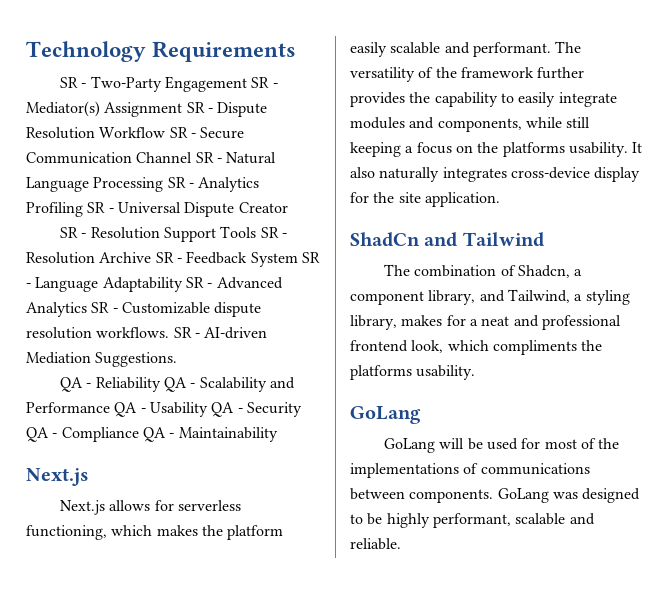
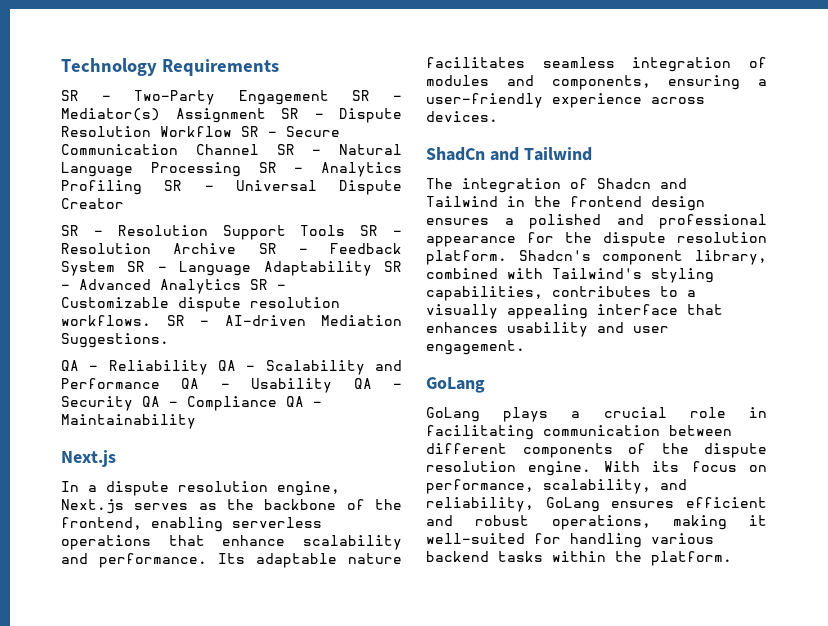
- Next.js allows for serverless functioning, which makes the platform easily scalable and performant. The versatility of the framework further provides the capability to easily integrate modules and components, while still keeping a focus on the platforms usability. It also naturally integrates cross-device display for the site application.
+ In a dispute resolution engine, Next.js serves as the backbone of the frontend, enabling serverless operations that enhance scalability and performance. Its adaptable nature facilitates seamless integration of modules and components, ensuring a user-friendly experience across devices.
  ShadCn and Tailwind
- The combination of Shadcn, a component library, and Tailwind, a styling library, makes for a neat and professional frontend look, which compliments the platforms usability.
+ The integration of Shadcn and Tailwind in the frontend design ensures a polished and professional appearance for the dispute resolution platform. Shadcn's component library, combined with Tailwind's styling capabilities, contributes to a visually appealing interface that enhances usability and user engagement.
  GoLang
- GoLang will be used for most of the implementations of communications between components. GoLang was designed to be highly performant, scalable and reliable.
+ GoLang plays a crucial role in facilitating communication between different components of the dispute resolution engine. With its focus on performance, scalability, and reliability, GoLang ensures efficient and robust operations, making it well-suited for handling various backend tasks within the platform.

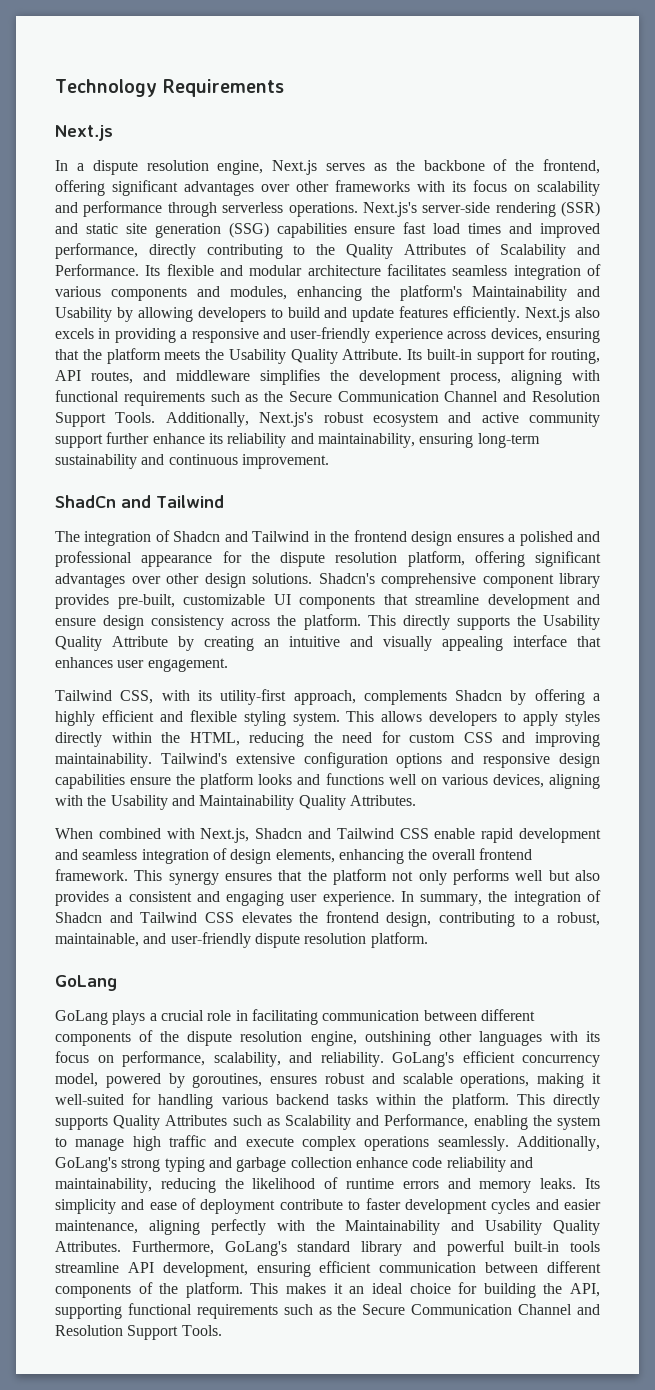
- SR - Two-Party Engagement SR - Mediator(s) Assignment SR - Dispute Resolution Workflow SR - Secure Communication Channel SR - Natural Language Processing SR - Analytics Profiling SR - Universal Dispute Creator
- SR - Resolution Support Tools SR - Resolution Archive SR - Feedback System SR - Language Adaptability SR - Advanced Analytics SR - Customizable dispute resolution workflows. SR - AI-driven Mediation Suggestions.
- QA - Reliability QA - Scalability and Performance QA - Usability QA - Security QA - Compliance QA - Maintainability
- In a dispute resolution engine, Next.js serves as the backbone of the frontend, enabling serverless operations that enhance scalability and performance. Its adaptable nature facilitates seamless integration of modules and components, ensuring a user-friendly experience across devices.
+ In a dispute resolution engine, Next.js serves as the backbone of the frontend, offering significant advantages over other frameworks with its focus on scalability and performance through serverless operations. Next.js's server-side rendering (SSR) and static site generation (SSG) capabilities ensure fast load times and improved performance, directly contributing to the Quality Attributes of Scalability and Performance. Its flexible and modular architecture facilitates seamless integration of various components and modules, enhancing the platform's Maintainability and Usability by allowing developers to build and update features efficiently. Next.js also excels in providing a responsive and user-friendly experience across devices, ensuring that the platform meets the Usability Quality Attribute. Its built-in support for routing, API routes, and middleware simplifies the development process, aligning with functional requirements such as the Secure Communication Channel and Resolution Support Tools. Additionally, Next.js's robust ecosystem and active community support further enhance its reliability and maintainability, ensuring long-term sustainability and continuous improvement.
- The integration of Shadcn and Tailwind in the frontend design ensures a polished and professional appearance for the dispute resolution platform. Shadcn's component library, combined with Tailwind's styling capabilities, contributes to a visually appealing interface that enhances usability and user engagement.
+ The integration of Shadcn and Tailwind in the frontend design ensures a polished and professional appearance for the dispute resolution platform, offering significant advantages over other design solutions. Shadcn's comprehensive component library provides pre-built, customizable UI components that streamline development and ensure design consistency across the platform. This directly supports the Usability Quality Attribute by creating an intuitive and visually appealing interface that enhances user engagement.
+ Tailwind CSS, with its utility-first approach, complements Shadcn by offering a highly efficient and flexible styling system. This allows developers to apply styles directly within the HTML, reducing the need for custom CSS and improving maintainability. Tailwind's extensive configuration options and responsive design capabilities ensure the platform looks and functions well on various devices, aligning with the Usability and Maintainability Quality Attributes.
+ When combined with Next.js, Shadcn and Tailwind CSS enable rapid development and seamless integration of design elements, enhancing the overall frontend framework. This synergy ensures that the platform not only performs well but also provides a consistent and engaging user experience. In summary, the integration of Shadcn and Tailwind CSS elevates the frontend design, contributing to a robust, maintainable, and user-friendly dispute resolution platform.
- GoLang plays a crucial role in facilitating communication between different components of the dispute resolution engine. With its focus on performance, scalability, and reliability, GoLang ensures efficient and robust operations, making it well-suited for handling various backend tasks within the platform.
+ GoLang plays a crucial role in facilitating communication between different components of the dispute resolution engine, outshining other languages with its focus on performance, scalability, and reliability. GoLang's efficient concurrency model, powered by goroutines, ensures robust and scalable operations, making it well-suited for handling various backend tasks within the platform.
+ This directly supports Quality Attributes such as Scalability and Performance, enabling the system to manage high traffic and execute complex operations seamlessly. Additionally, GoLang's strong typing and garbage collection enhance code reliability and maintainability, reducing the likelihood of runtime errors and memory leaks. Its simplicity and ease of deployment contribute to faster development cycles and easier maintenance, aligning perfectly with the Maintainability and Usability Quality Attributes. Furthermore, GoLang's standard library and powerful built-in tools streamline API development, ensuring efficient communication between different components of the platform. This makes it an ideal choice for building the API, supporting functional requirements such as the Secure Communication Channel and Resolution Support Tools.

